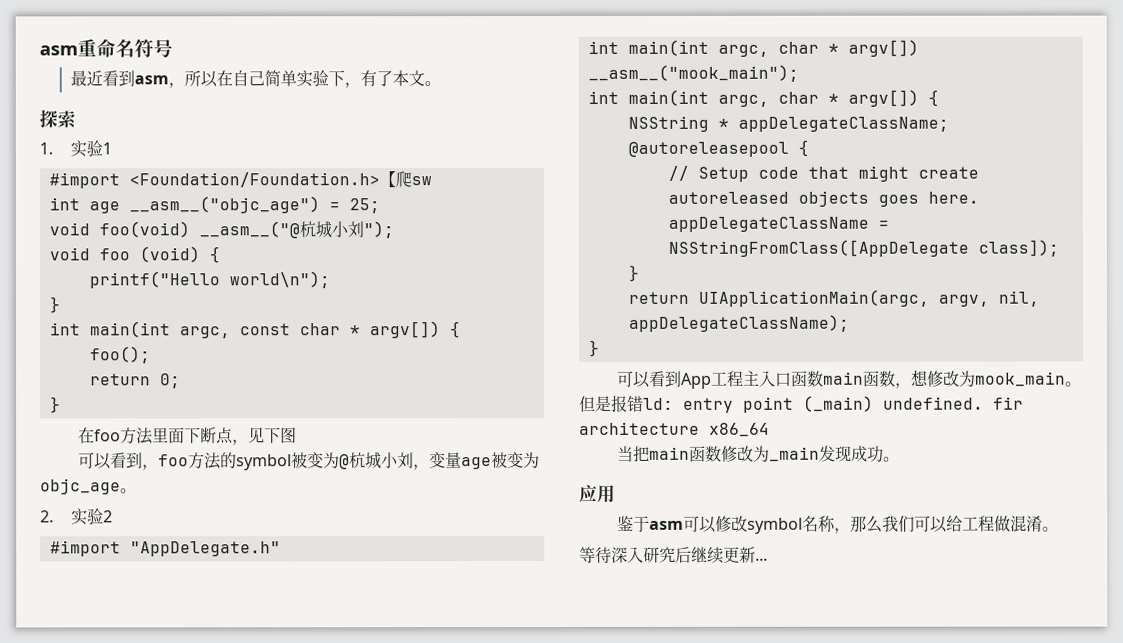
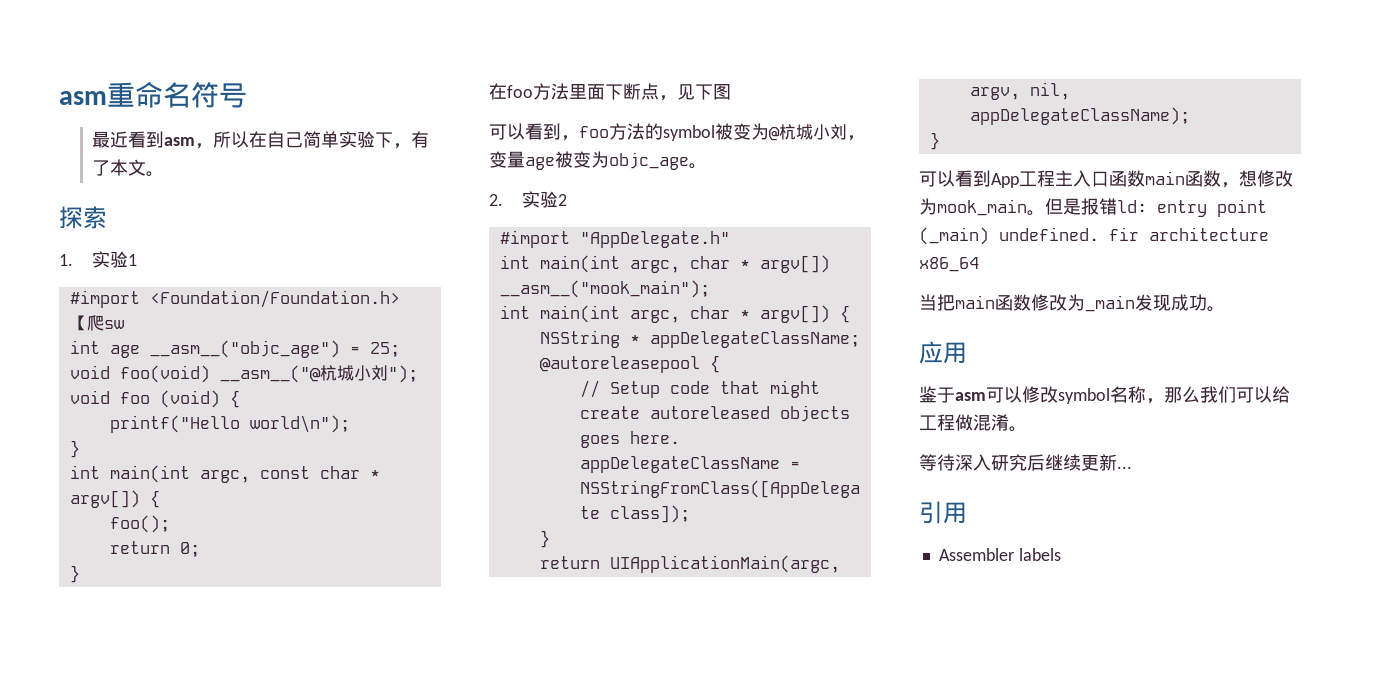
+ 引用
+ Assembler labels

